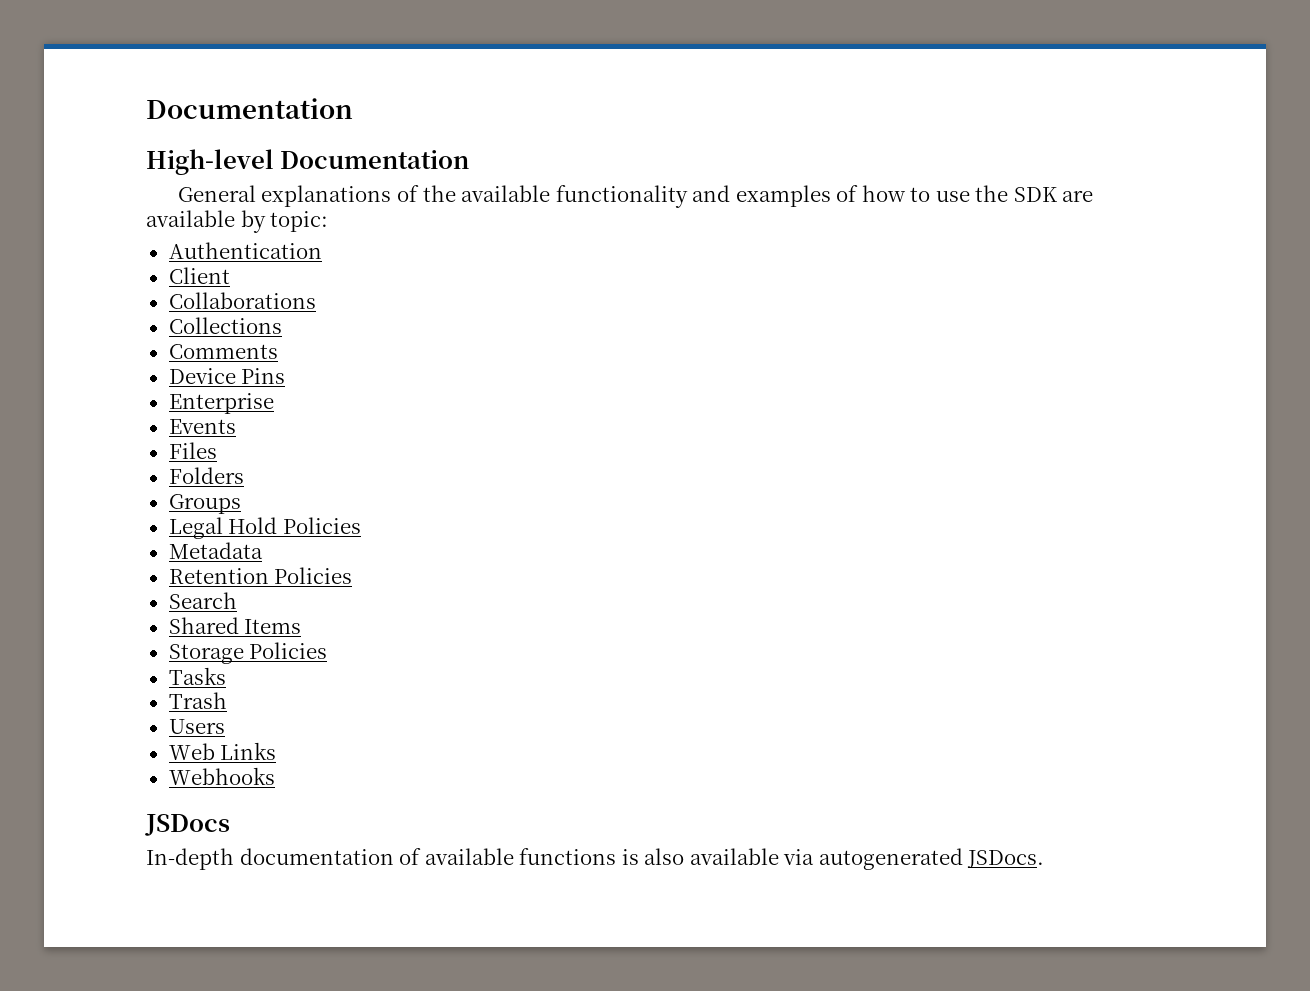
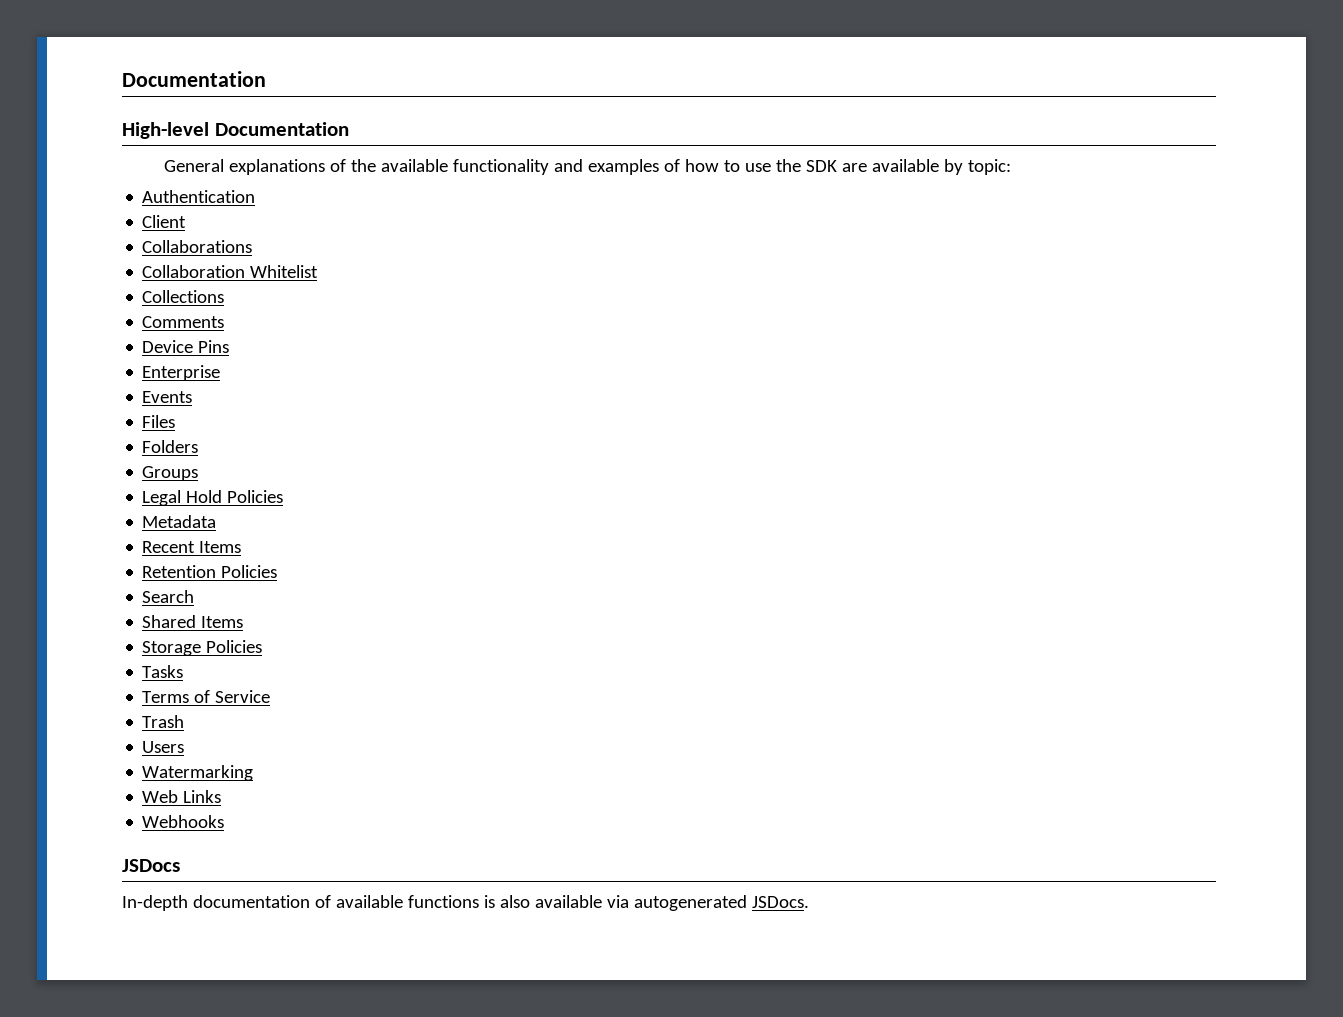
+ Collaboration Whitelist
+ Recent Items
+ Terms of Service
+ Watermarking

